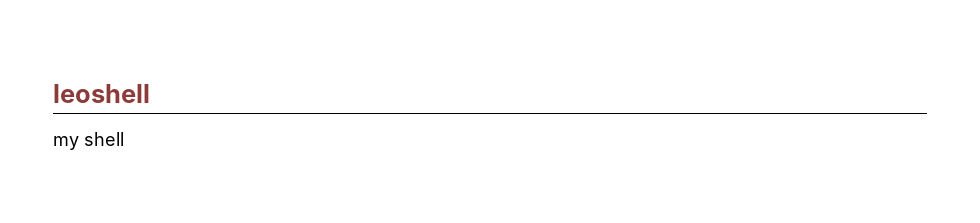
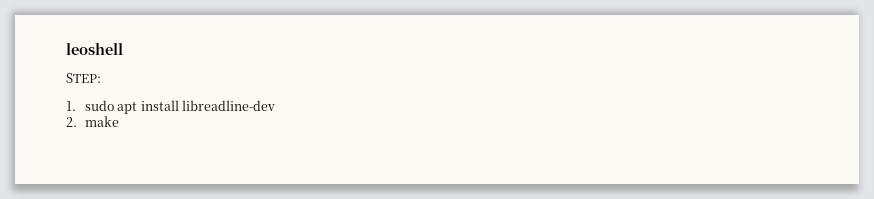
- my shell
+ STEP:
+ 1. sudo apt install libreadline-dev
+ 2. make

